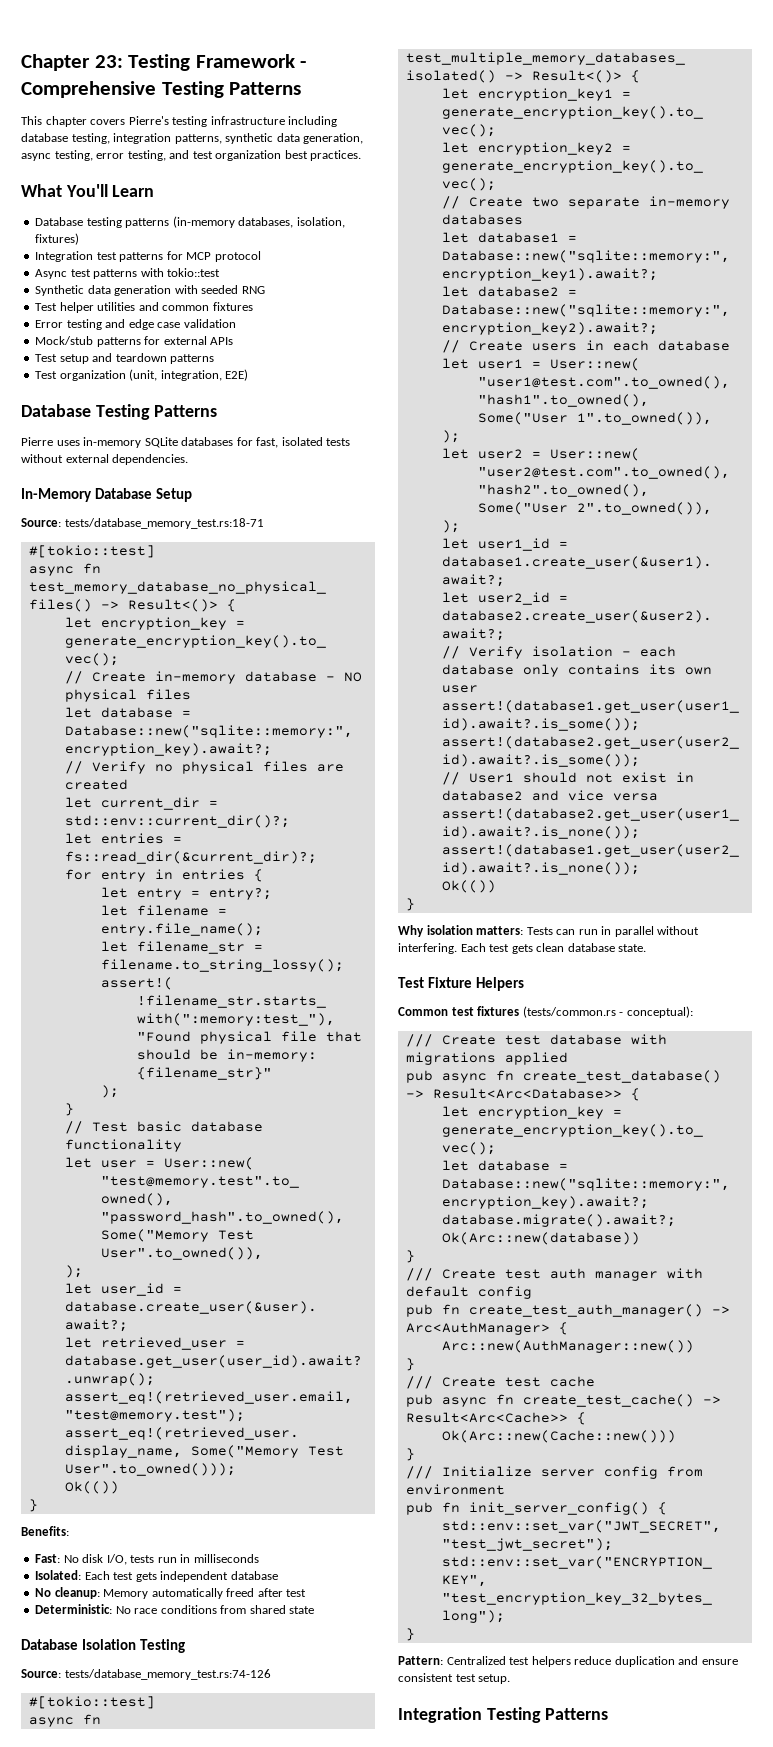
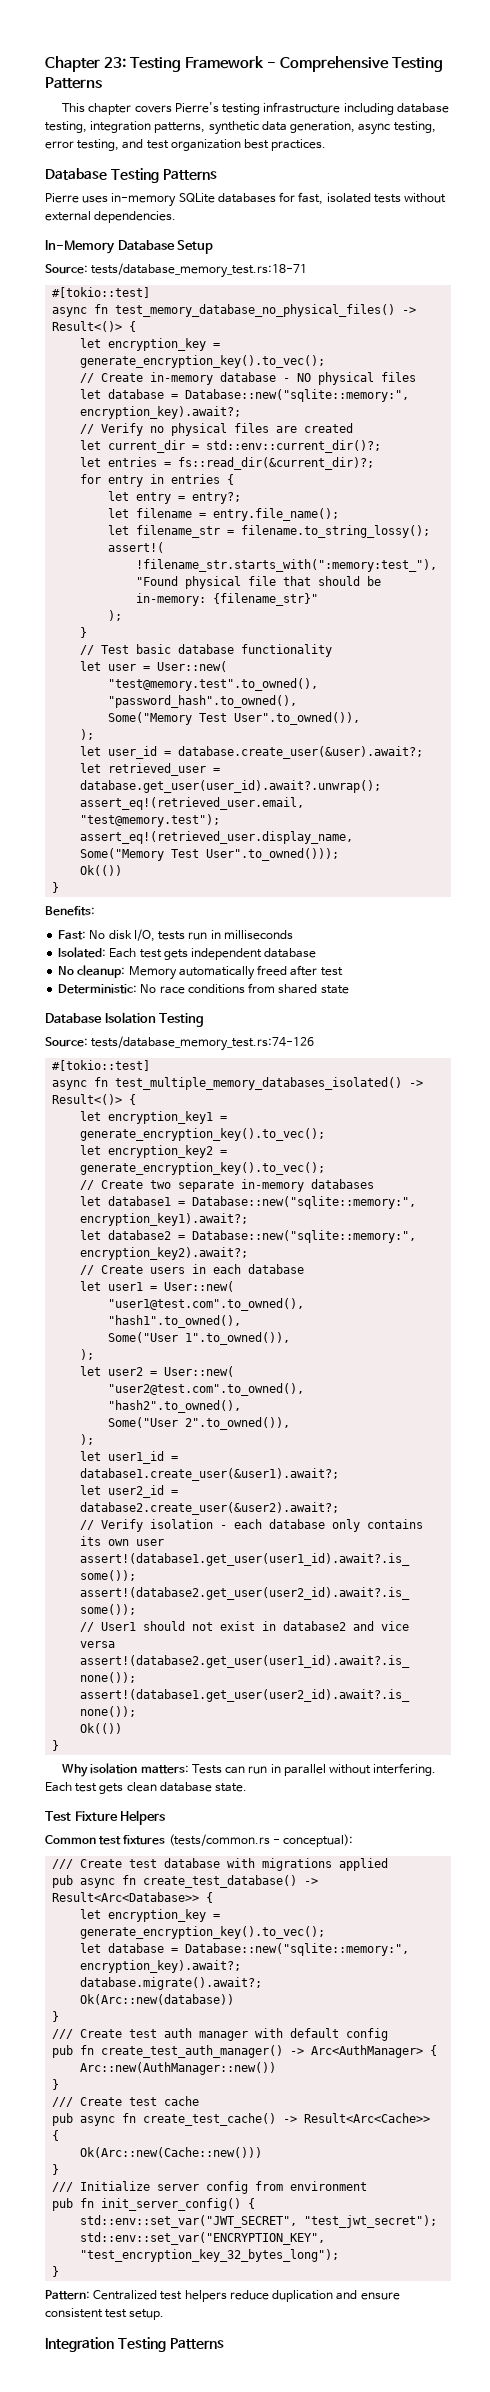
- What You'll Learn
- Database testing patterns (in-memory databases, isolation, fixtures)
- Integration test patterns for MCP protocol
- Async test patterns with tokio::test
- Synthetic data generation with seeded RNG
- Test helper utilities and common fixtures
- Error testing and edge case validation
- Mock/stub patterns for external APIs
- Test setup and teardown patterns
- Test organization (unit, integration, E2E)

